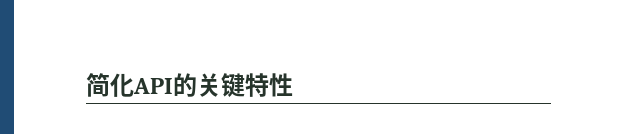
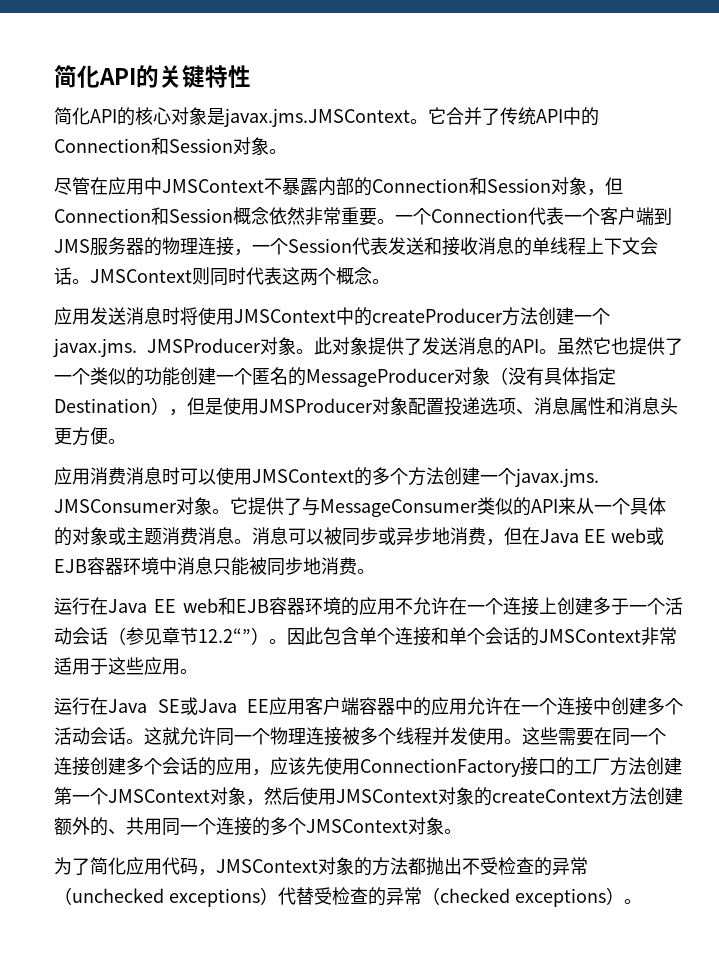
+ 简化API的核心对象是javax.jms.JMSContext。它合并了传统API中的Connection和Session对象。
+ 尽管在应用中JMSContext不暴露内部的Connection和Session对象，但Connection和Session概念依然非常重要。一个Connection代表一个客户端到JMS服务器的物理连接，一个Session代表发送和接收消息的单线程上下文会话。JMSContext则同时代表这两个概念。
+ 应用发送消息时将使用JMSContext中的createProducer方法创建一个javax.jms. JMSProducer对象。此对象提供了发送消息的API。虽然它也提供了一个类似的功能创建一个匿名的MessageProducer对象（没有具体指定Destination），但是使用JMSProducer对象配置投递选项、消息属性和消息头更方便。
+ 应用消费消息时可以使用JMSContext的多个方法创建一个javax.jms. JMSConsumer对象。它提供了与MessageConsumer类似的API来从一个具体的对象或主题消费消息。消息可以被同步或异步地消费，但在Java EE web或EJB容器环境中消息只能被同步地消费。
+ 运行在Java EE web和EJB容器环境的应用不允许在一个连接上创建多于一个活动会话（参见章节12.2“”）。因此包含单个连接和单个会话的JMSContext非常适用于这些应用。
+ 运行在Java SE或Java EE应用客户端容器中的应用允许在一个连接中创建多个活动会话。这就允许同一个物理连接被多个线程并发使用。这些需要在同一个连接创建多个会话的应用，应该先使用ConnectionFactory接口的工厂方法创建第一个JMSContext对象，然后使用JMSContext对象的createContext方法创建额外的、共用同一个连接的多个JMSContext对象。
+ 为了简化应用代码，JMSContext对象的方法都抛出不受检查的异常（unchecked exceptions）代替受检查的异常（checked exceptions）。

